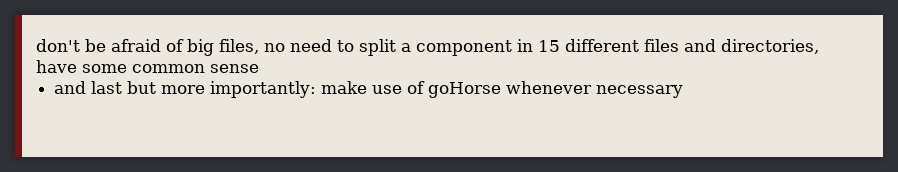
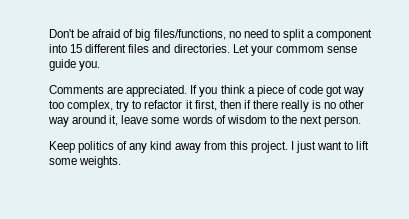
- don't be afraid of big files, no need to split a component in 15 different files and directories, have some common sense
- and last but more importantly: make use of goHorse whenever necessary
+ Don't be afraid of big files/functions, no need to split a component into 15 different files and directories. Let your commom sense guide you.
+ Comments are appreciated. If you think a piece of code got way too complex, try to refactor it first, then if there really is no other way around it, leave some words of wisdom to the next person.
+ Keep politics of any kind away from this project. I just want to lift some weights.

